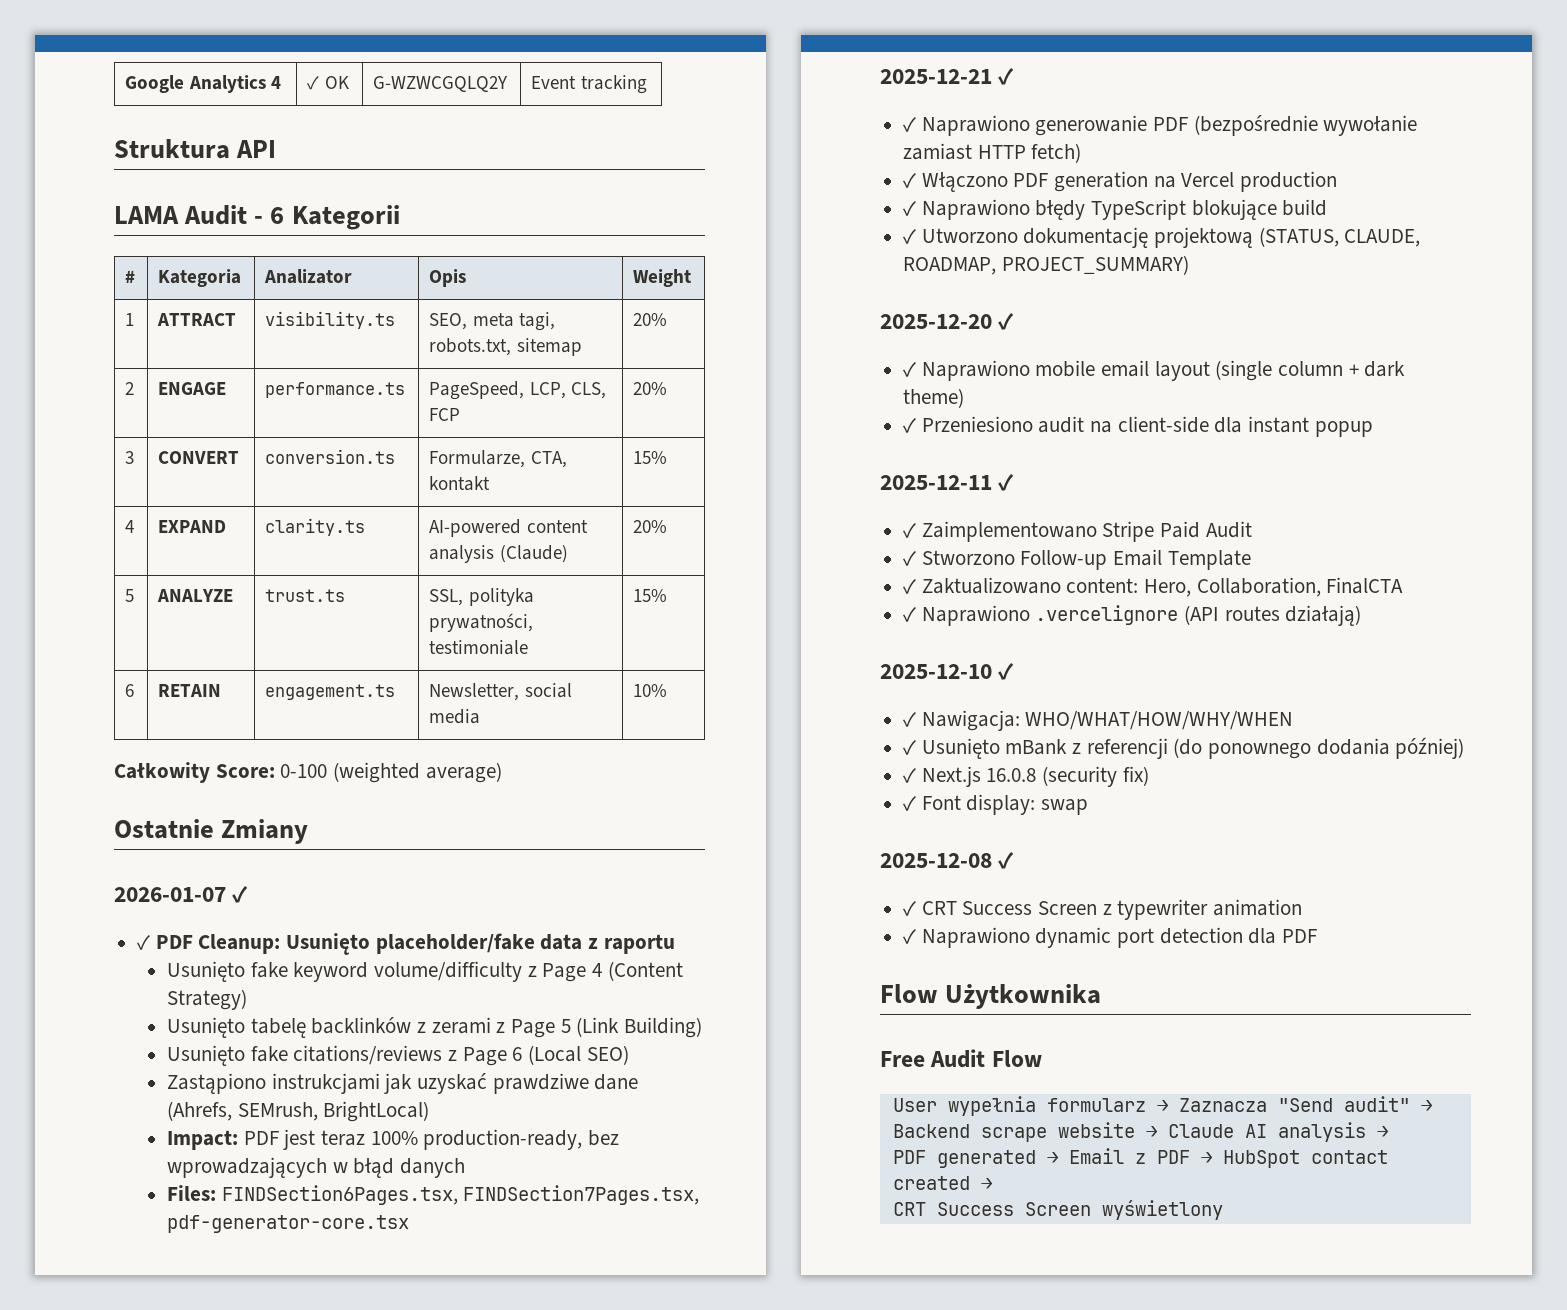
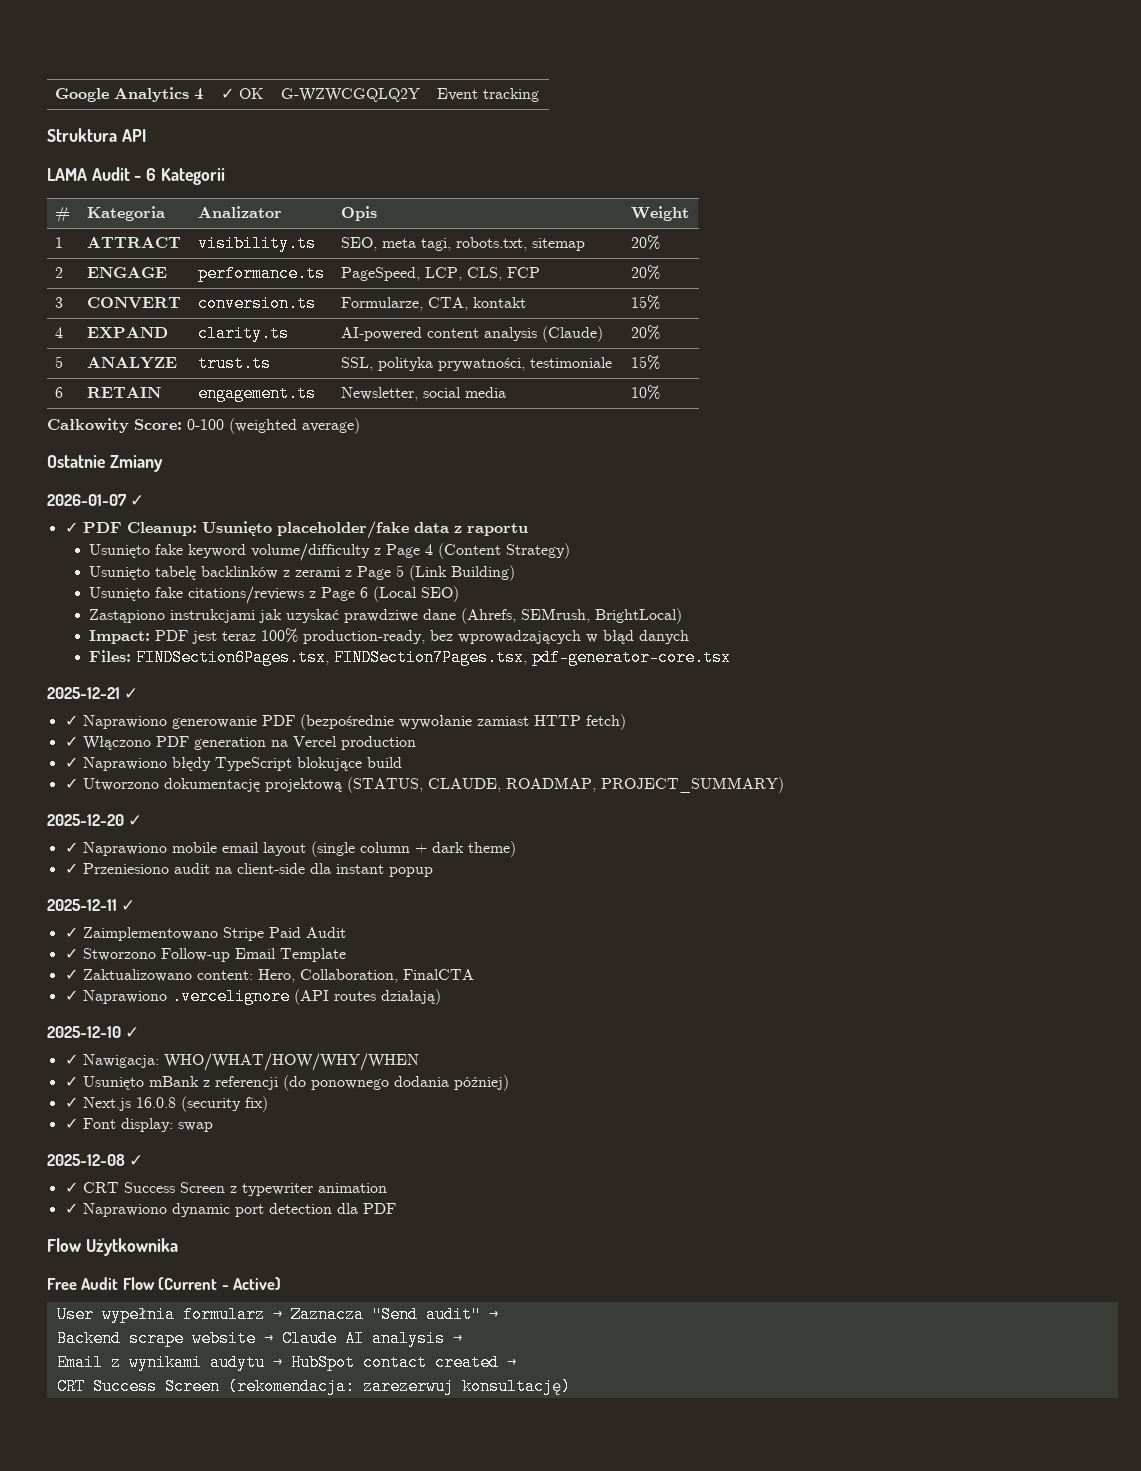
- Free Audit Flow
+ Free Audit Flow (Current - Active)
- PDF generated → Email z PDF → HubSpot contact created →
+ Email z wynikami audytu → HubSpot contact created →
- CRT Success Screen wyświetlony
+ CRT Success Screen (rekomendacja: zarezerwuj konsultację)

